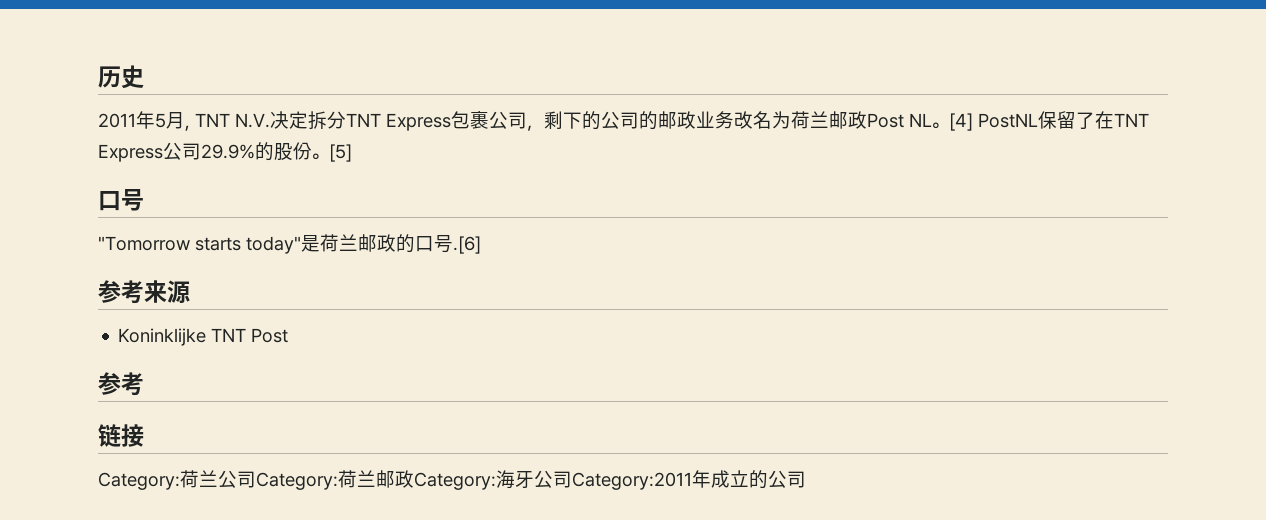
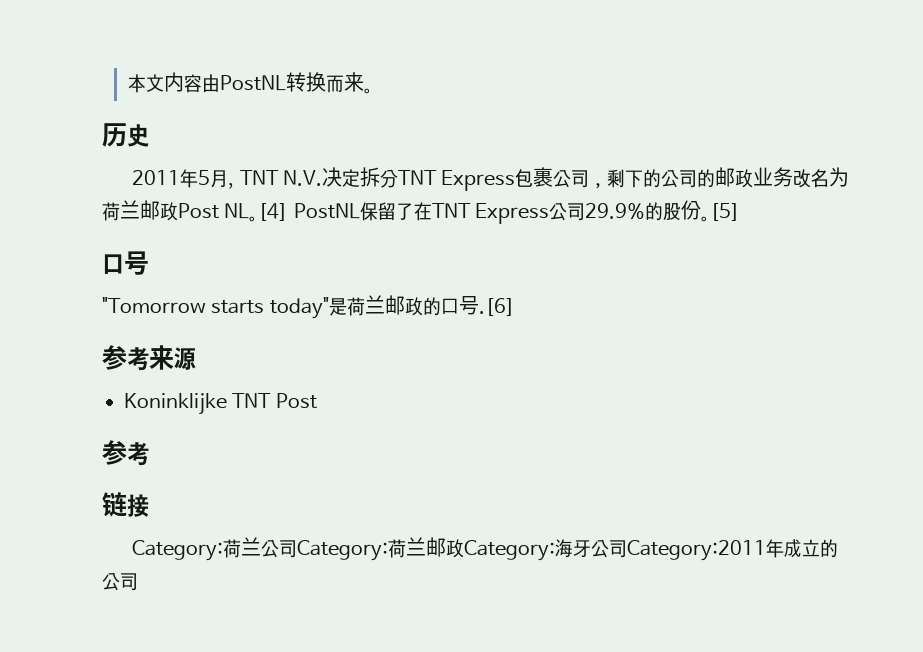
+ 本文内容由PostNL转换而来。

